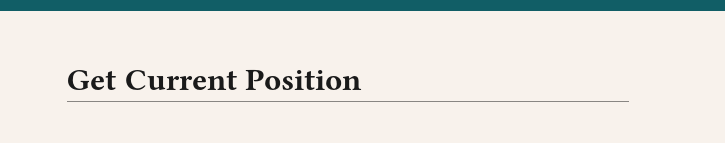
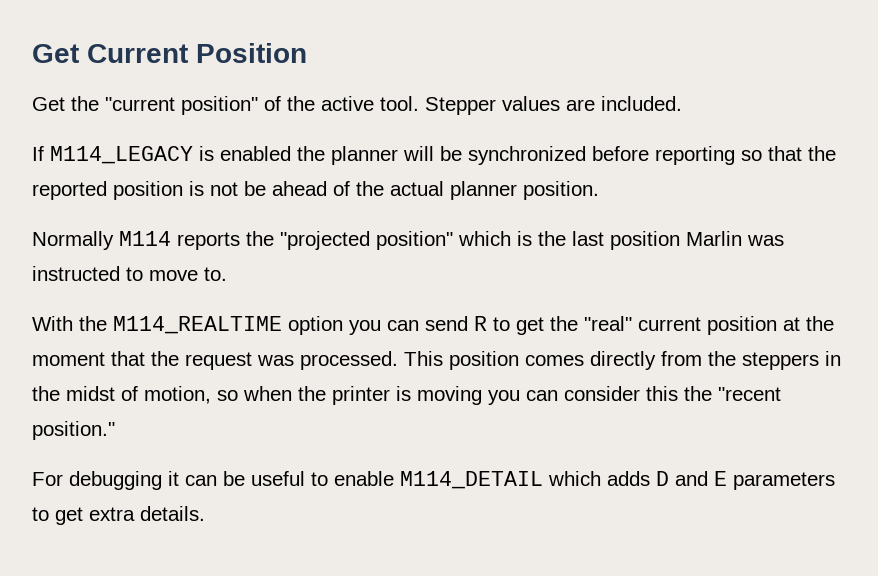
+ Get the "current position" of the active tool. Stepper values are included.
+ If M114_LEGACY is enabled the planner will be synchronized before reporting so that the reported position is not be ahead of the actual planner position.
+ Normally M114 reports the "projected position" which is the last position Marlin was instructed to move to.
+ With the M114_REALTIME option you can send R to get the "real" current position at the moment that the request was processed. This position comes directly from the steppers in the midst of motion, so when the printer is moving you can consider this the "recent position."
+ For debugging it can be useful to enable M114_DETAIL which adds D and E parameters to get extra details.

